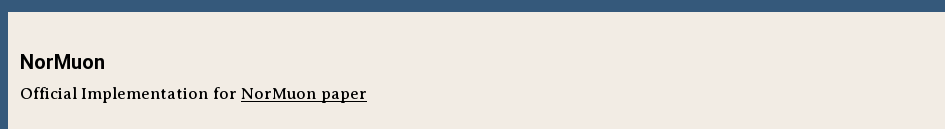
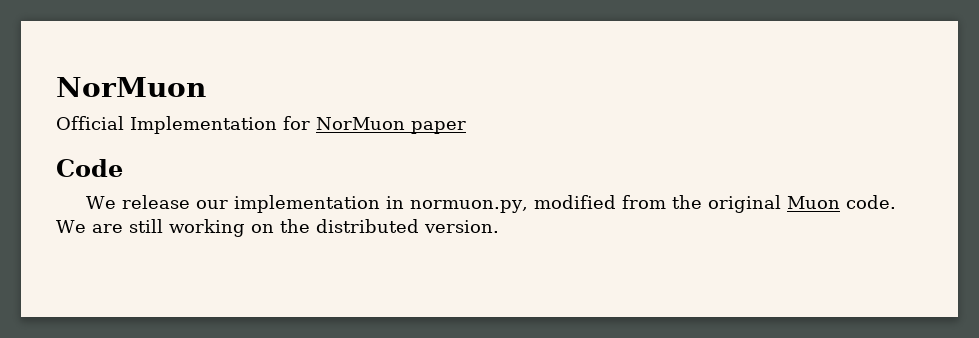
+ Code
+ We release our implementation in normuon.py, modified from the original Muon code. We are still working on the distributed version.

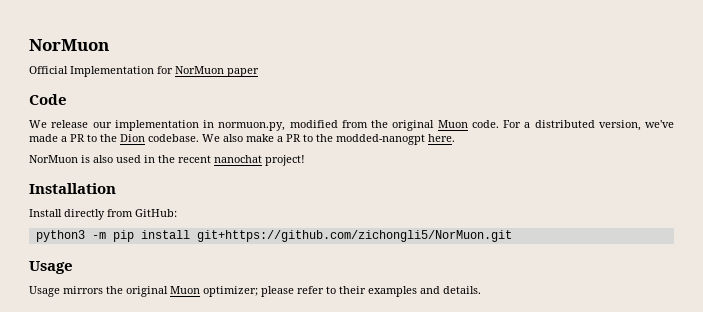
- We are still working on the distributed version.
+ For a distributed version, we've made a PR to the Dion codebase. We also make a PR to the modded-nanogpt here.
+ NorMuon is also used in the recent nanochat project!
+ Installation
+ Install directly from GitHub:
+ python3 -m pip install git+https://github.com/zichongli5/NorMuon.git
+ Usage
+ Usage mirrors the original Muon optimizer; please refer to their examples and details.

